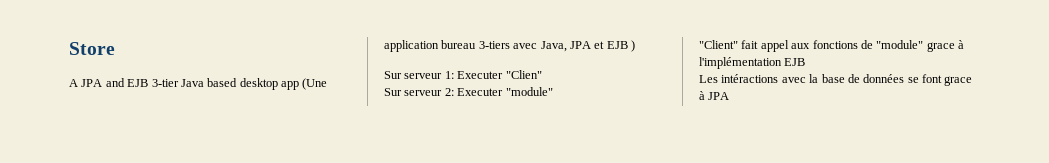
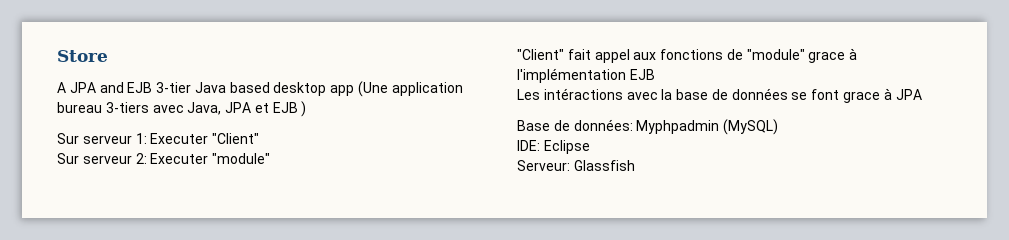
- Sur serveur 1: Executer "Clien"
+ Sur serveur 1: Executer "Client"
+ Base de données: Myphpadmin (MySQL)
+ IDE: Eclipse
+ Serveur: Glassfish

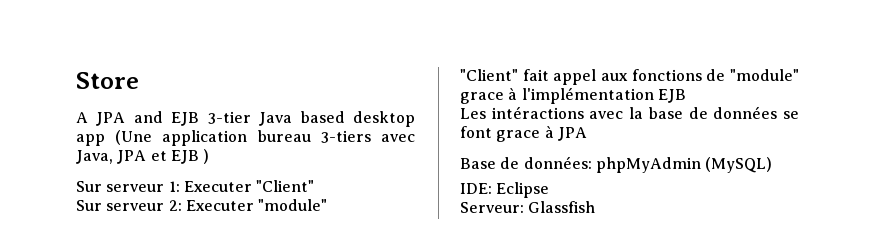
- Base de données: Myphpadmin (MySQL)
+ Base de données: phpMyAdmin (MySQL)

